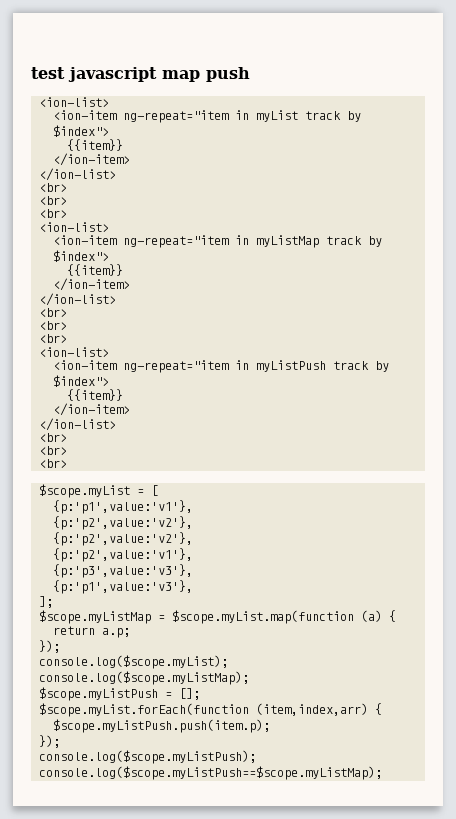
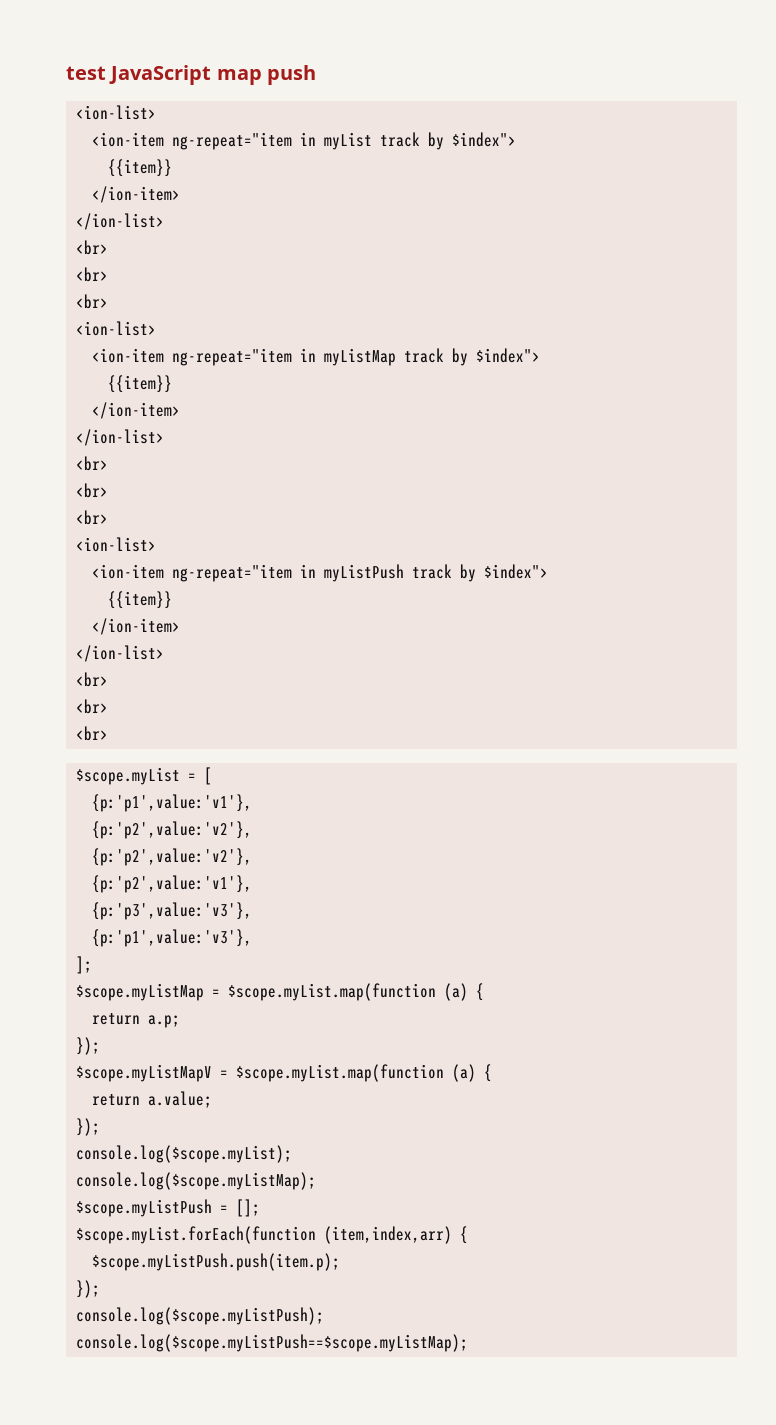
- test javascript map push
+ test JavaScript map push
+ $scope.myListMapV = $scope.myList.map(function (a) {
+ return a.value;
+ });

